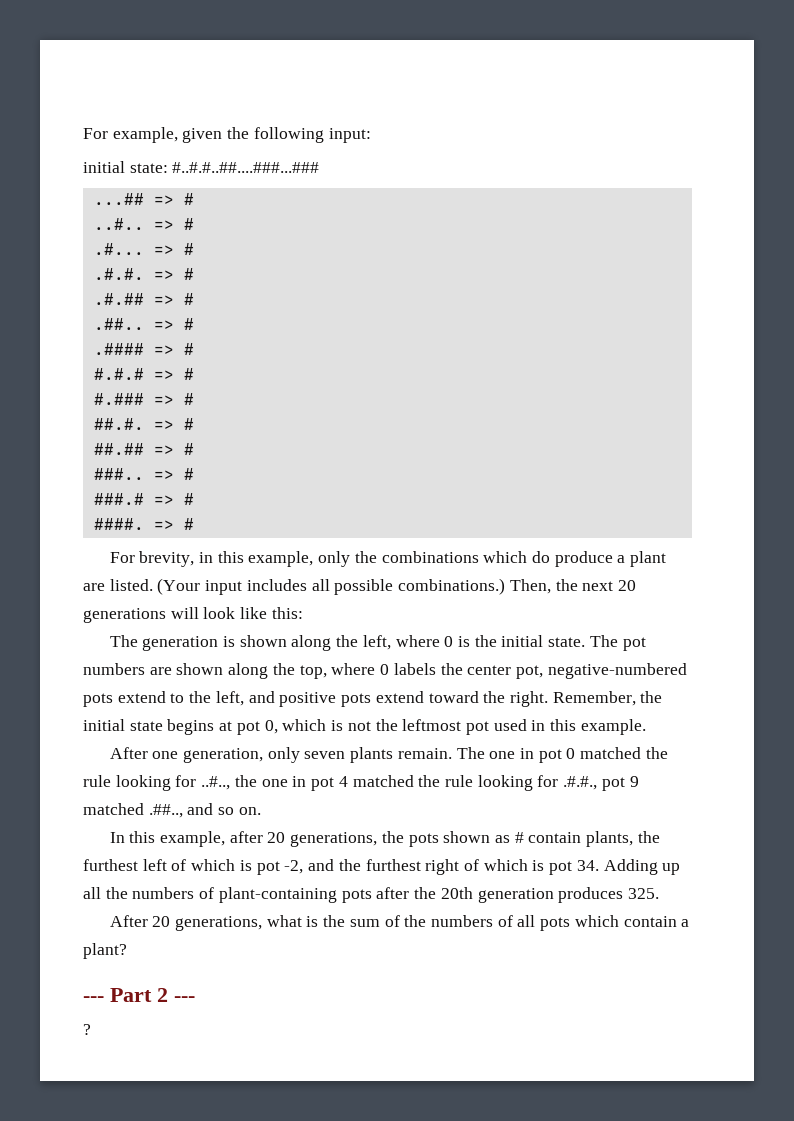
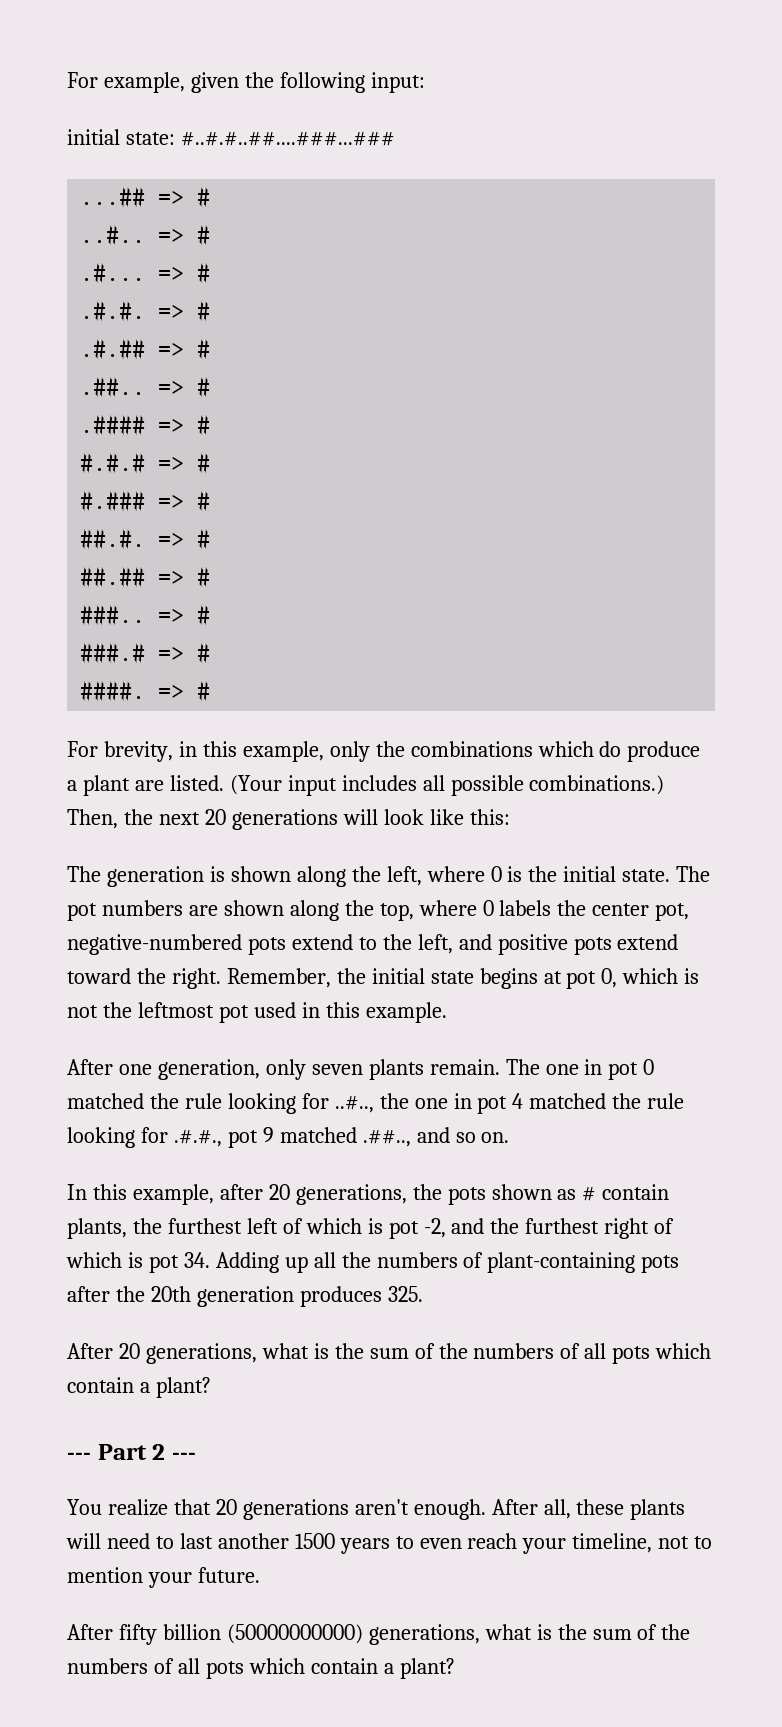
- ?
+ You realize that 20 generations aren't enough. After all, these plants will need to last another 1500 years to even reach your timeline, not to mention your future.
+ After fifty billion (50000000000) generations, what is the sum of the numbers of all pots which contain a plant?

